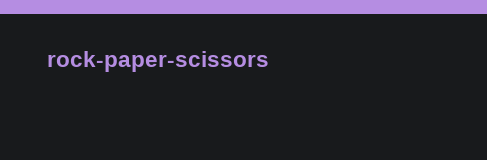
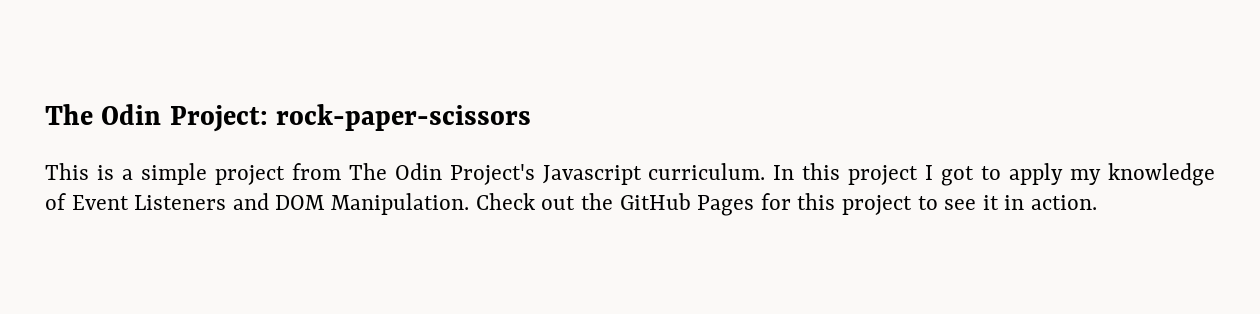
- rock-paper-scissors
+ The Odin Project: rock-paper-scissors
+ This is a simple project from The Odin Project's Javascript curriculum. In this project I got to apply my knowledge of Event Listeners and DOM Manipulation. Check out the GitHub Pages for this project to see it in action.

